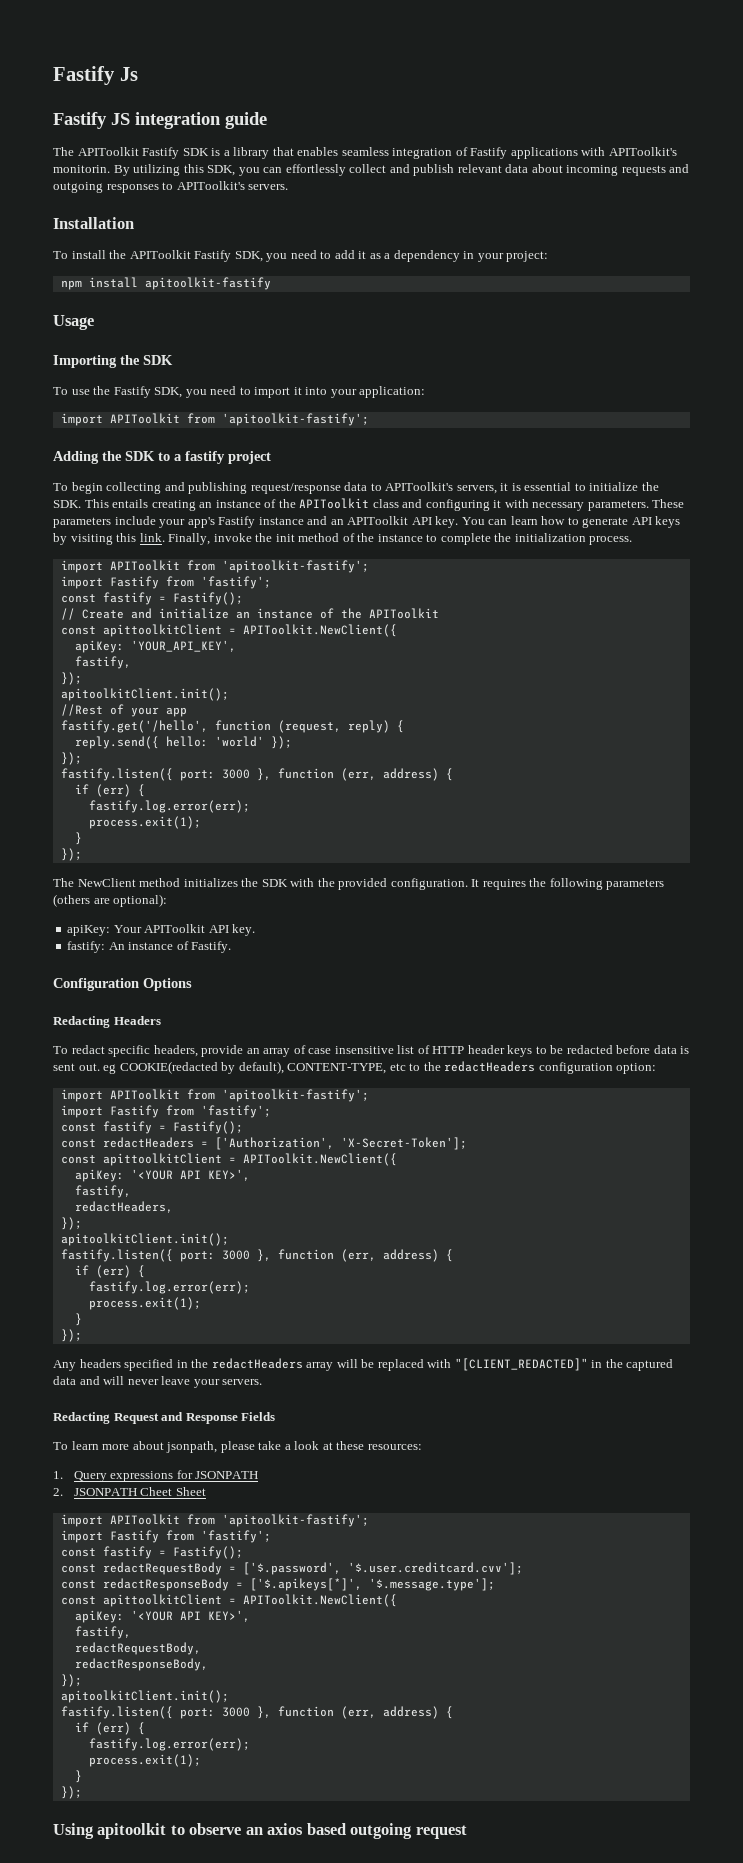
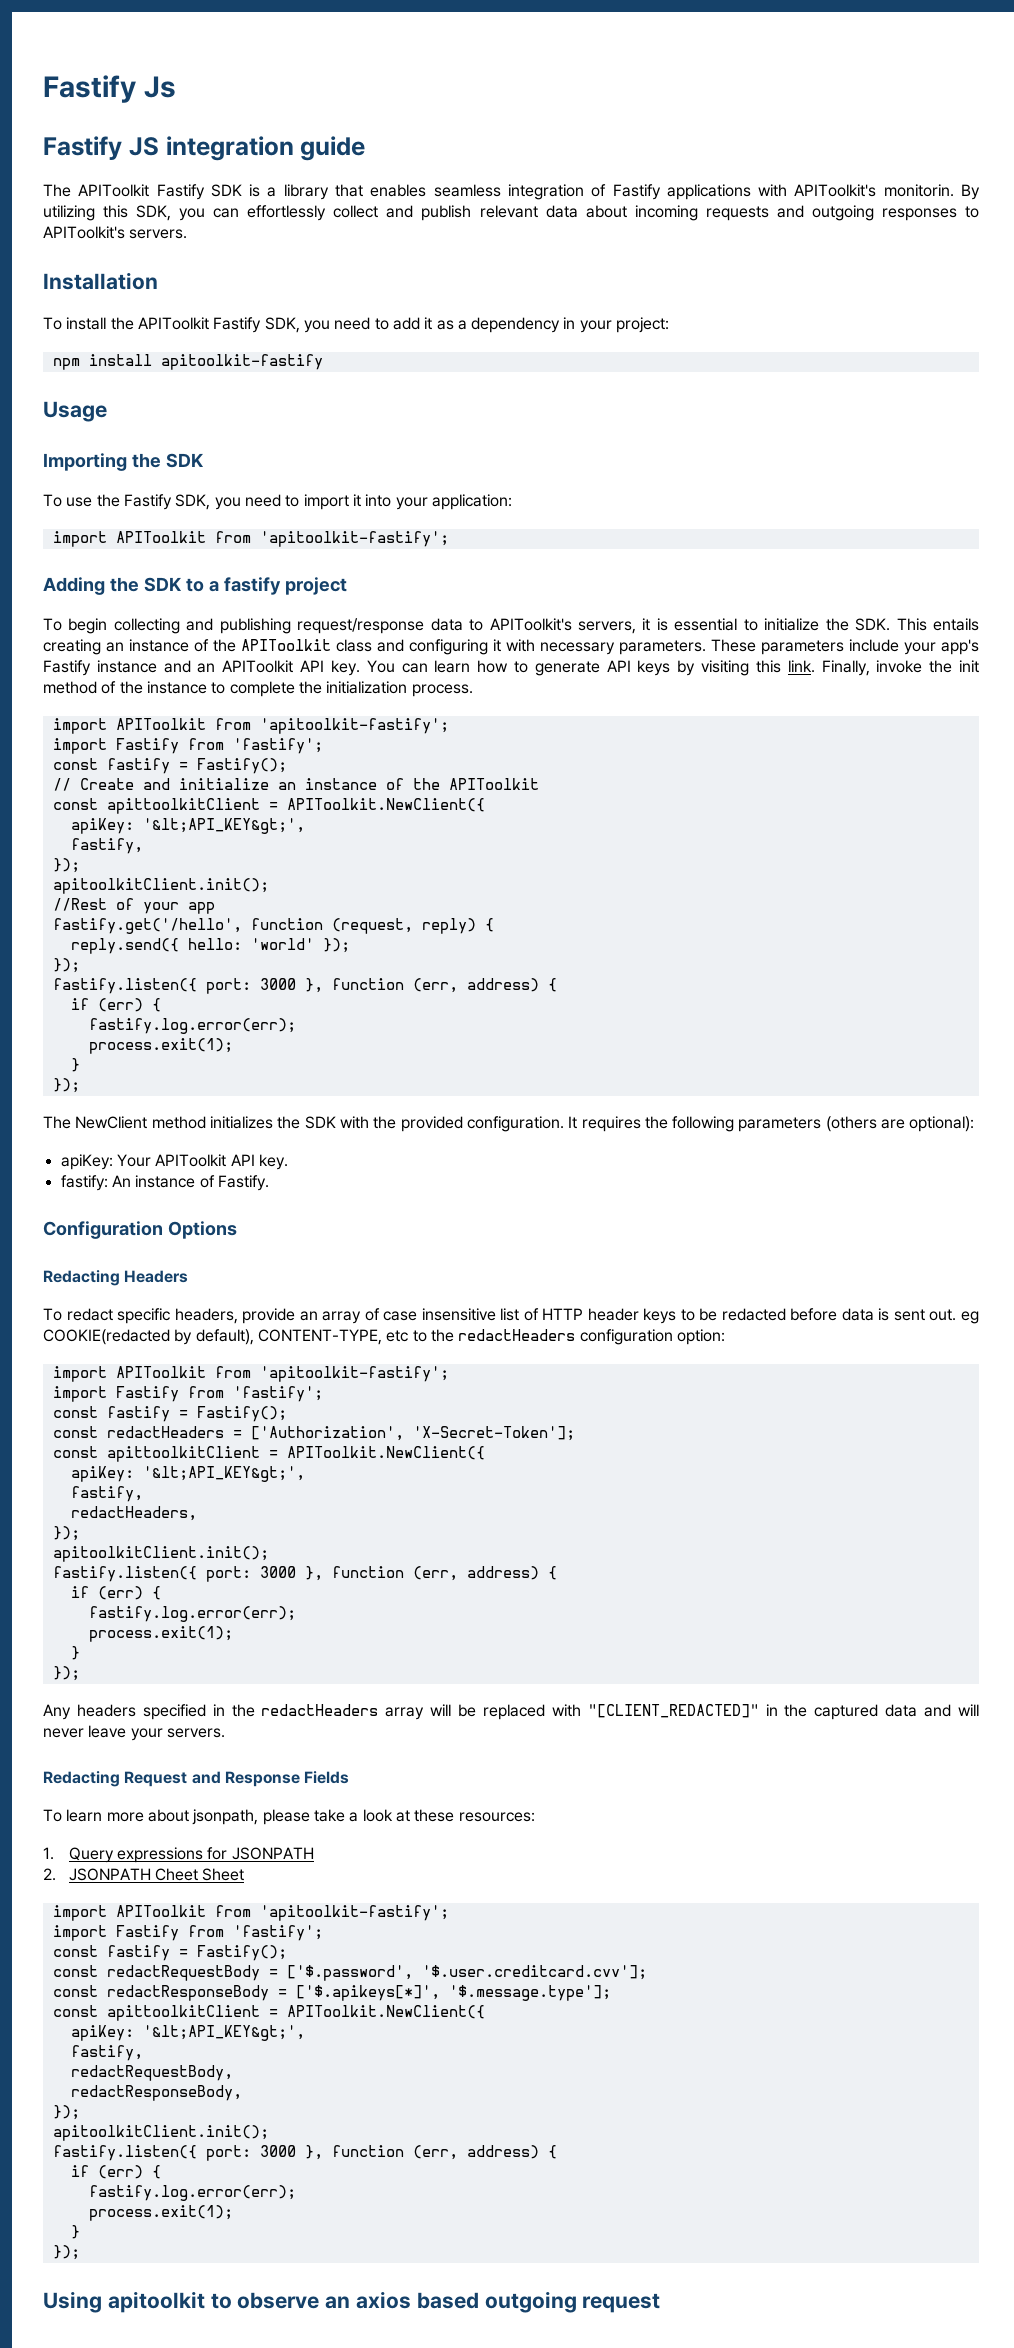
  // Create and initialize an instance of the APIToolkit
  const apittoolkitClient = APIToolkit.NewClient({
- apiKey: 'YOUR_API_KEY',
+ apiKey: '&lt;API_KEY&gt;',
  const redactHeaders = ['Authorization', 'X-Secret-Token'];
  const apittoolkitClient = APIToolkit.NewClient({
- apiKey: '<YOUR API KEY>',
+ apiKey: '&lt;API_KEY&gt;',
  const redactResponseBody = ['$.apikeys[*]', '$.message.type'];
  const apittoolkitClient = APIToolkit.NewClient({
- apiKey: '<YOUR API KEY>',
+ apiKey: '&lt;API_KEY&gt;',

